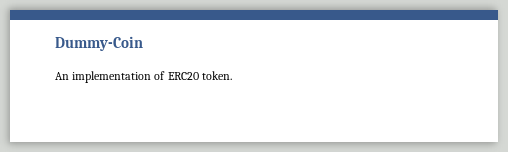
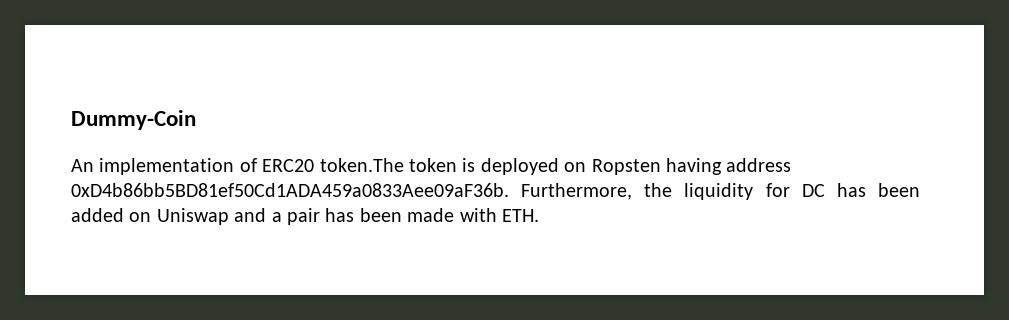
- An implementation of ERC20 token.
+ An implementation of ERC20 token.The token is deployed on Ropsten having address 0xD4b86bb5BD81ef50Cd1ADA459a0833Aee09aF36b. Furthermore, the liquidity for DC has been added on Uniswap and a pair has been made with ETH.

